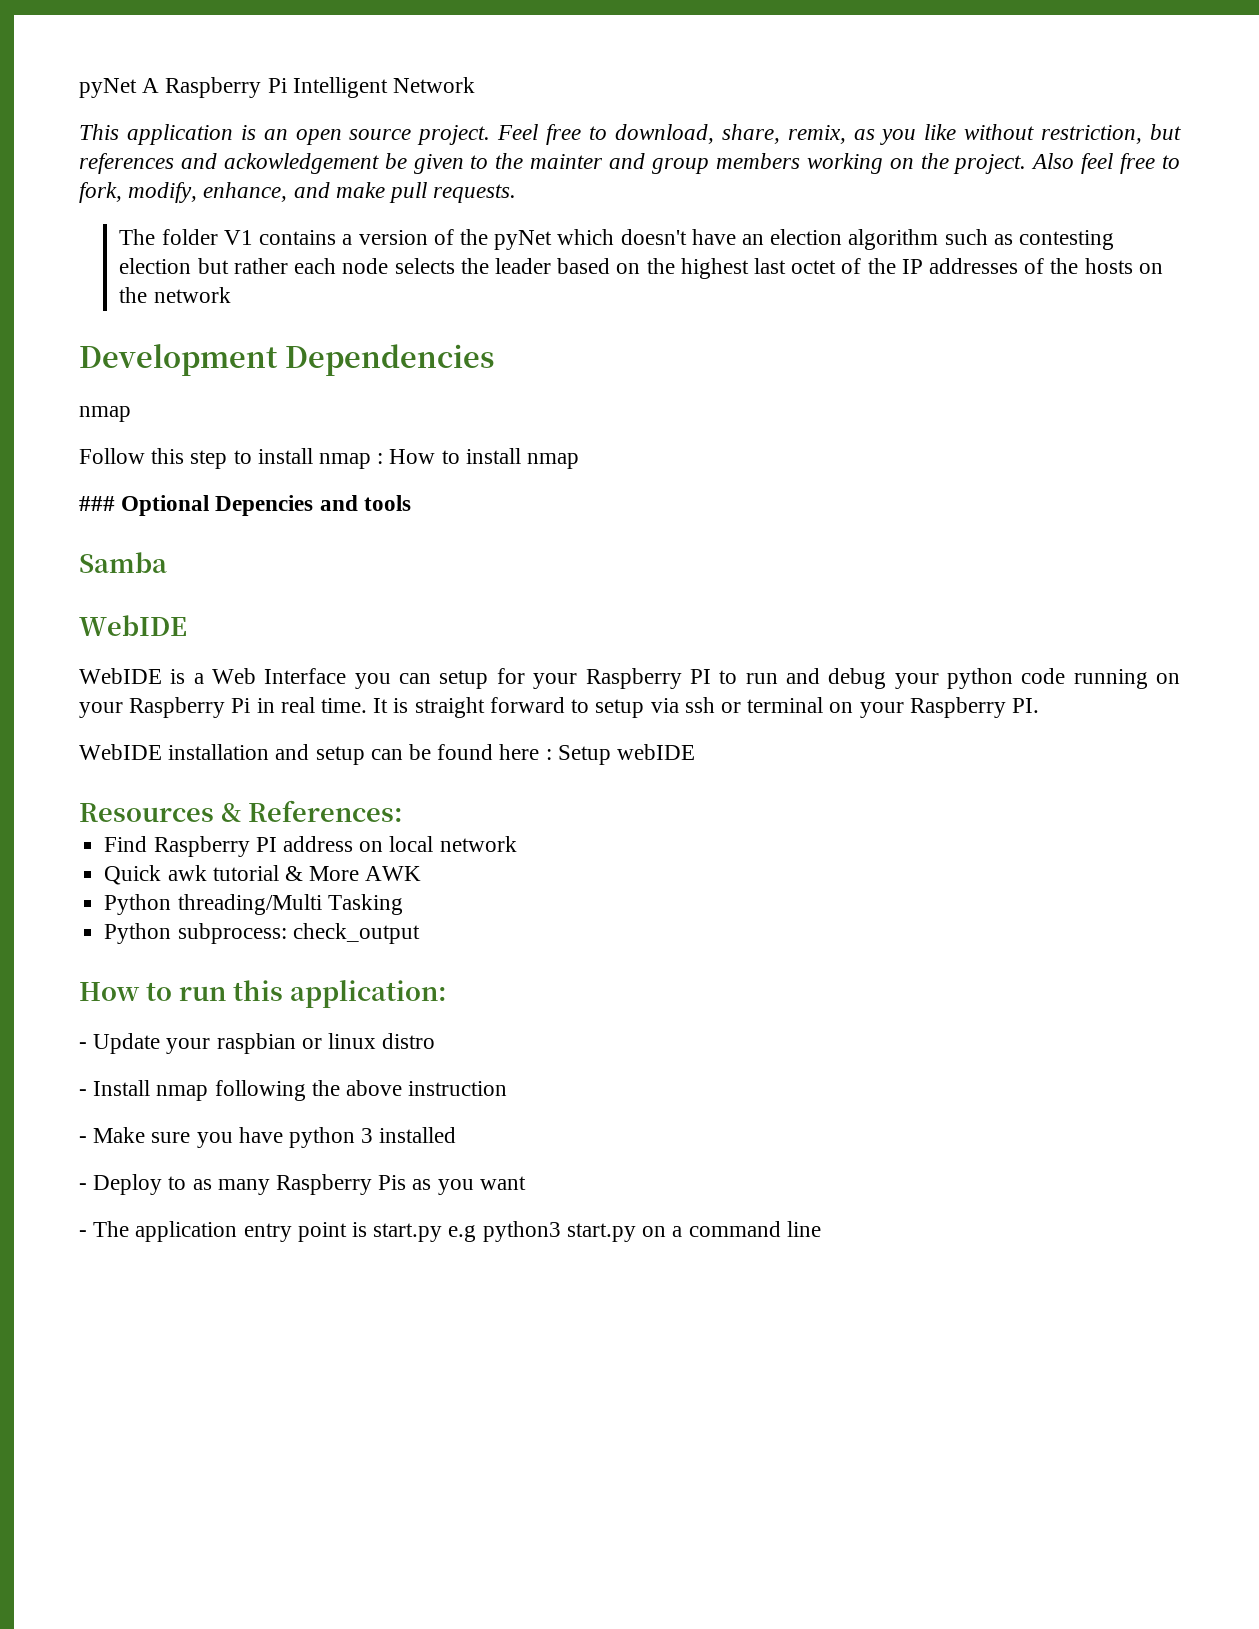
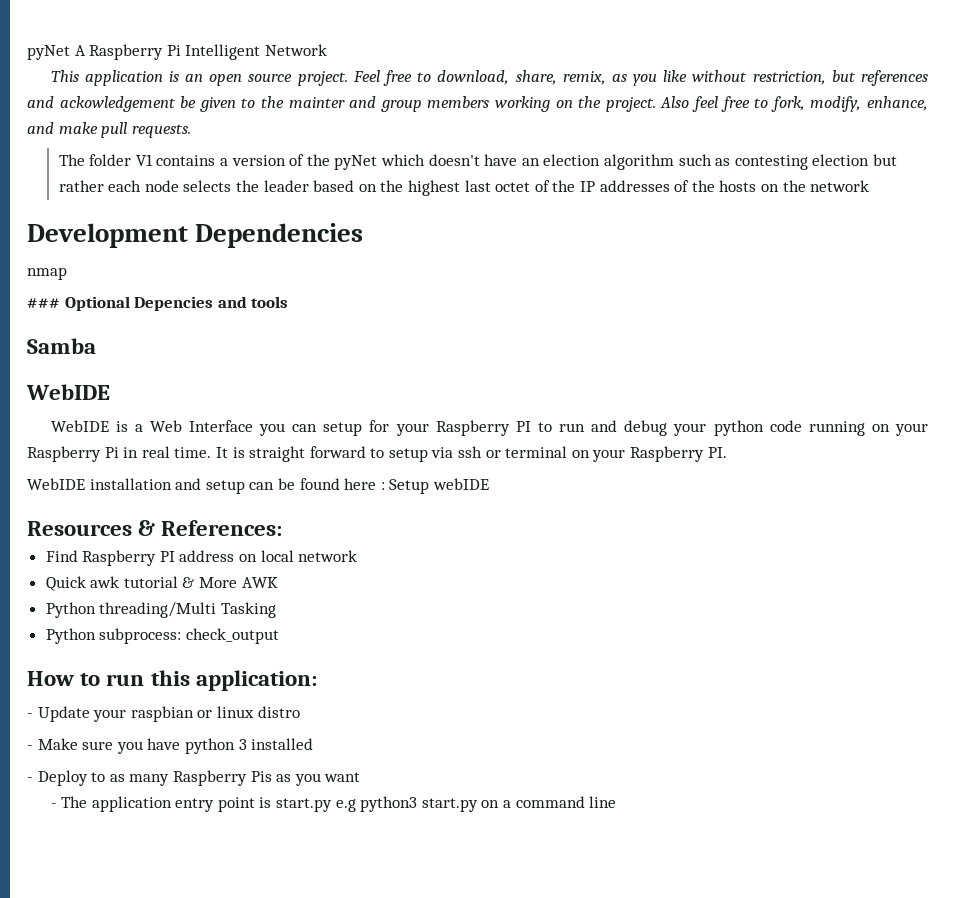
- Follow this step to install nmap : How to install nmap
- - Install nmap following the above instruction

